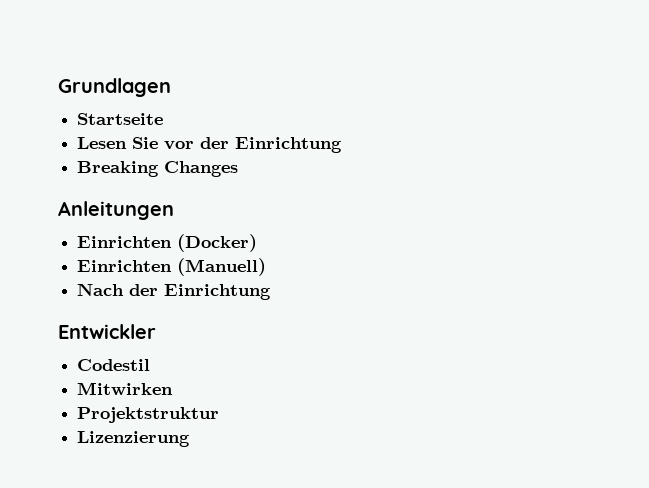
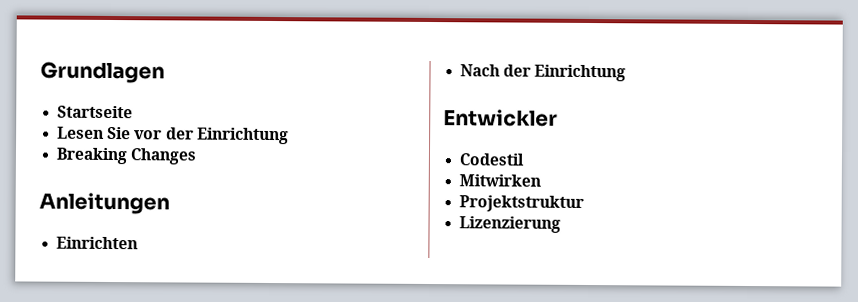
- Einrichten (Docker)
- Einrichten (Manuell)
+ Einrichten

